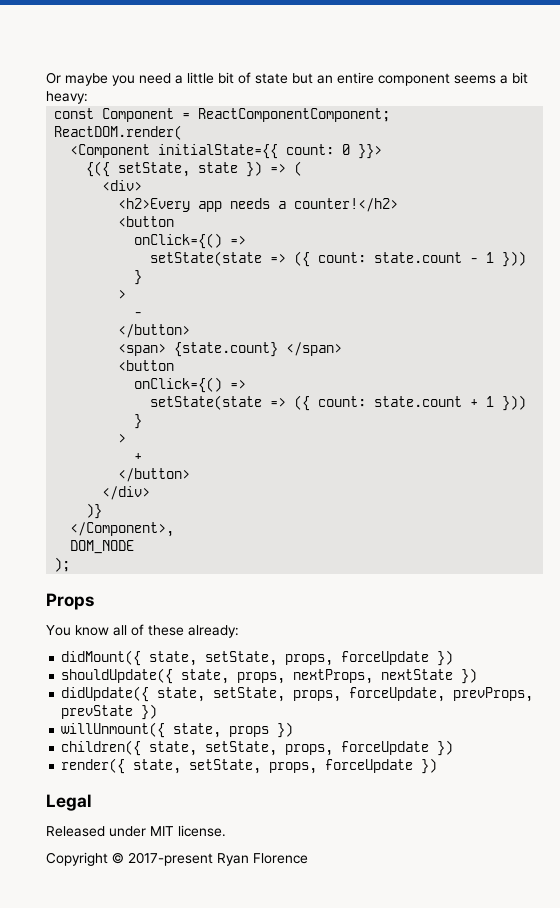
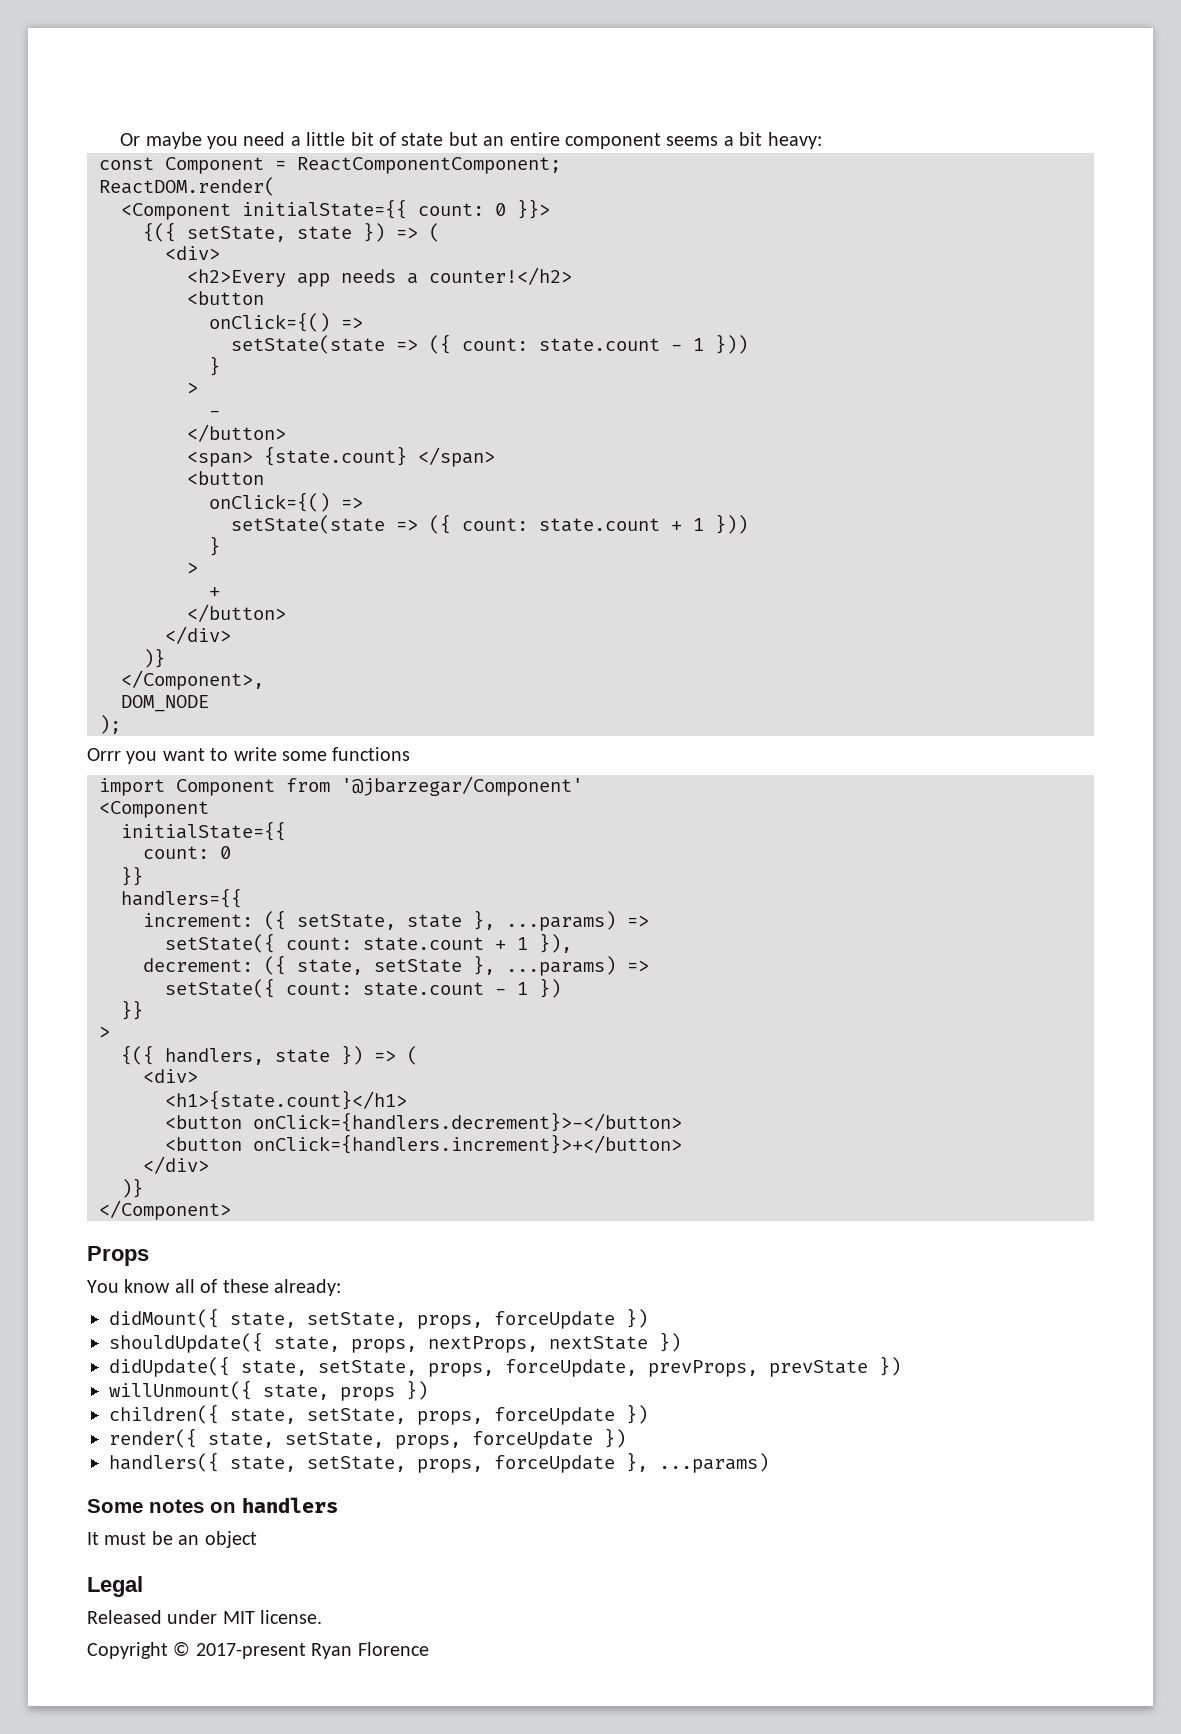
+ Orrr you want to write some functions
+ import Component from '@jbarzegar/Component'
+ <Component
+ initialState={{
+ count: 0
+ }}
+ handlers={{
+ increment: ({ setState, state }, ...params) =>
+ setState({ count: state.count + 1 }),
+ decrement: ({ state, setState }, ...params) =>
+ setState({ count: state.count - 1 })
+ }}
+ >
+ {({ handlers, state }) => (
+ <div>
+ <h1>{state.count}</h1>
+ <button onClick={handlers.decrement}>-</button>
+ <button onClick={handlers.increment}>+</button>
+ </div>
+ )}
+ </Component>
+ handlers({ state, setState, props, forceUpdate }, ...params)
+ Some notes on handlers
+ It must be an object

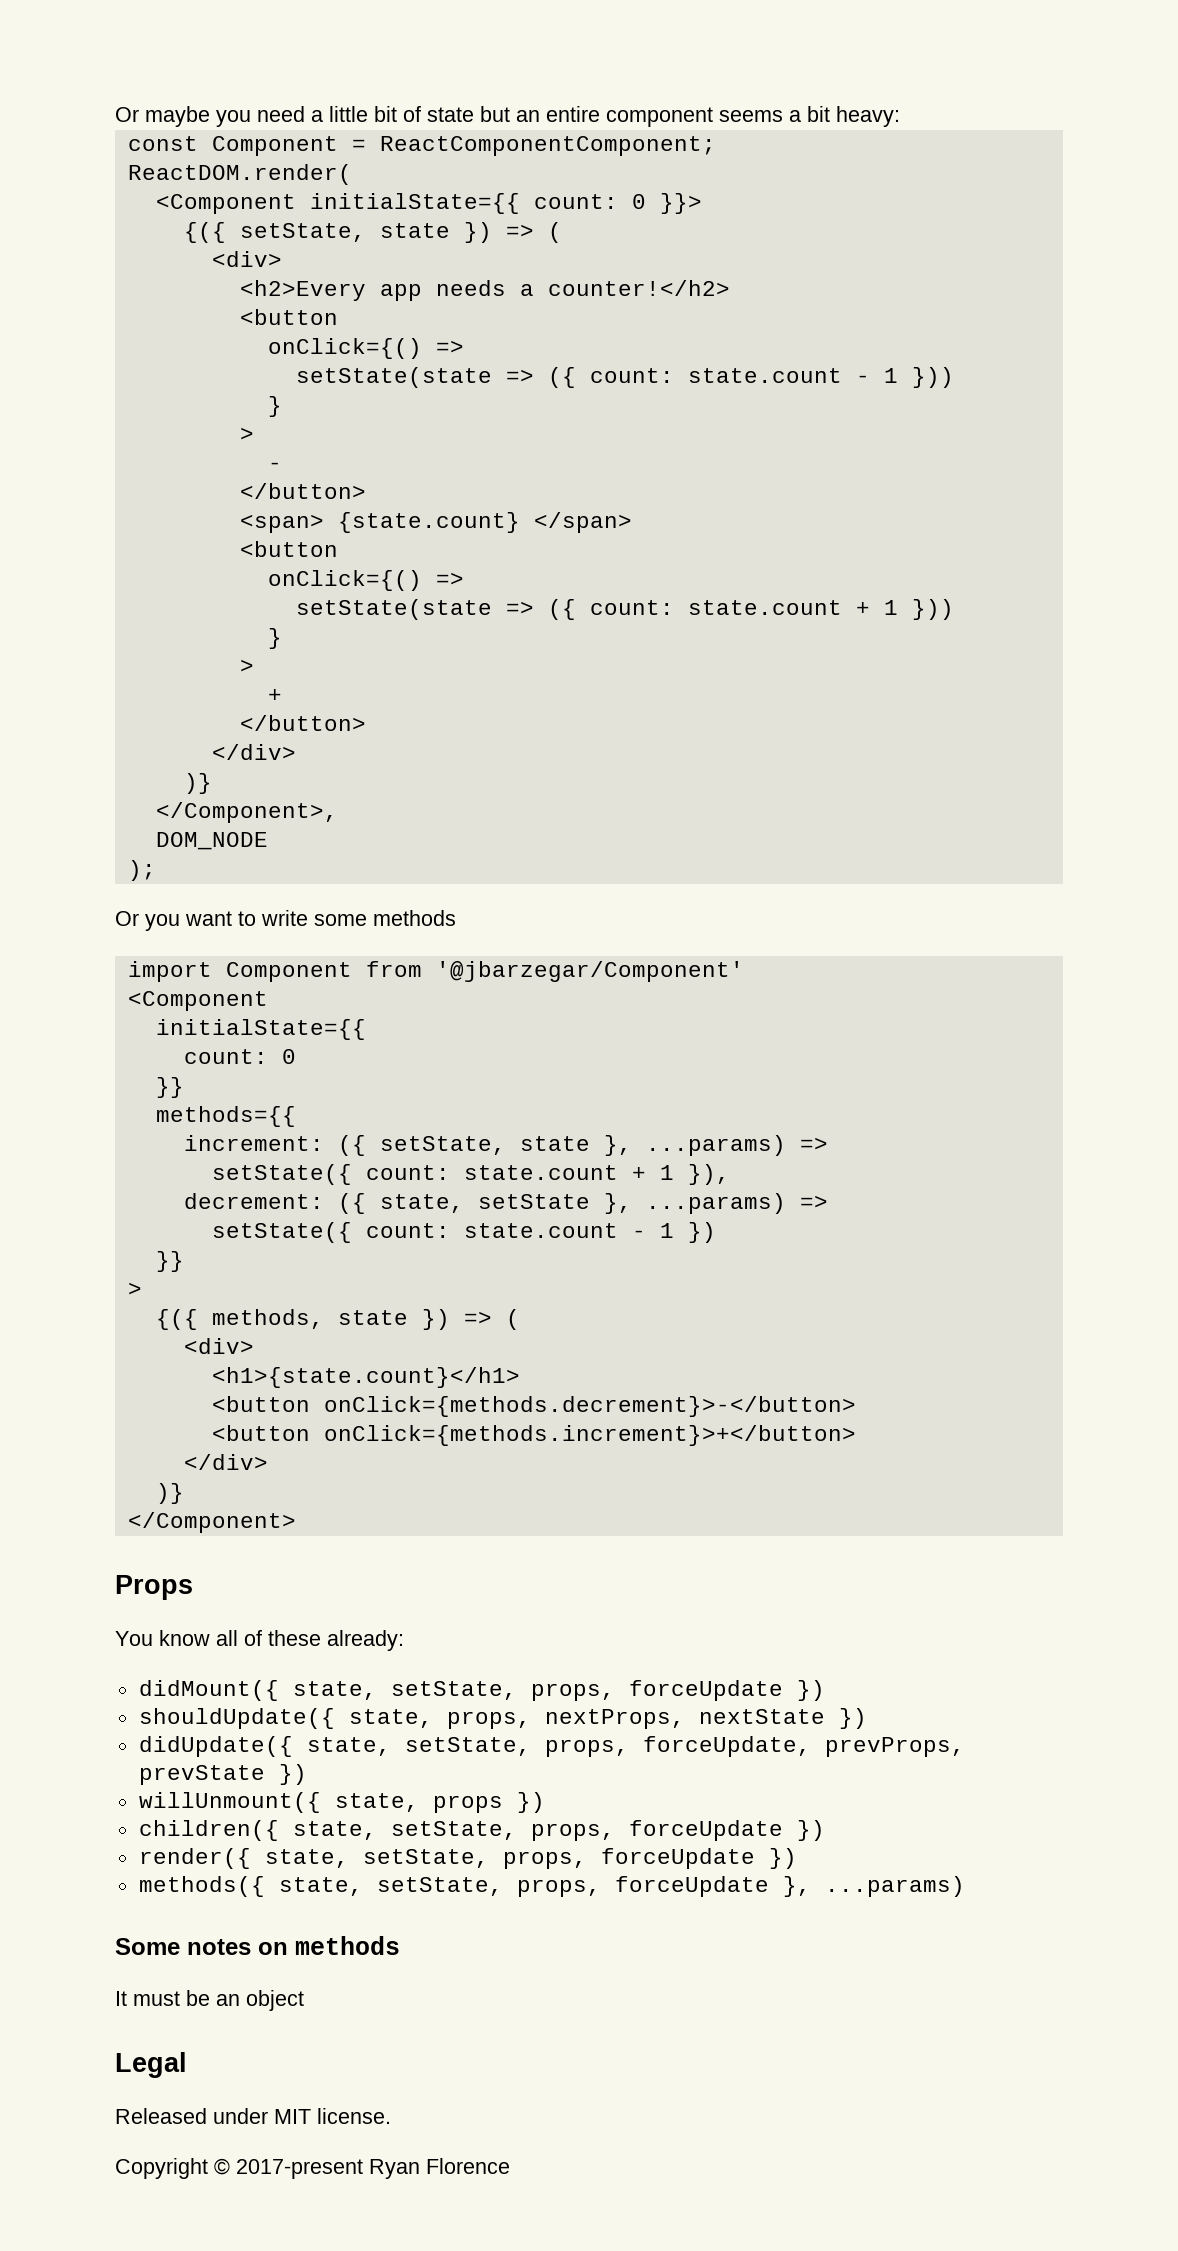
- Orrr you want to write some functions
+ Or you want to write some methods
- handlers={{
+ methods={{
- {({ handlers, state }) => (
+ {({ methods, state }) => (
- <button onClick={handlers.decrement}>-</button>
- <button onClick={handlers.increment}>+</button>
+ <button onClick={methods.decrement}>-</button>
+ <button onClick={methods.increment}>+</button>
- handlers({ state, setState, props, forceUpdate }, ...params)
+ methods({ state, setState, props, forceUpdate }, ...params)
- Some notes on handlers
+ Some notes on methods

